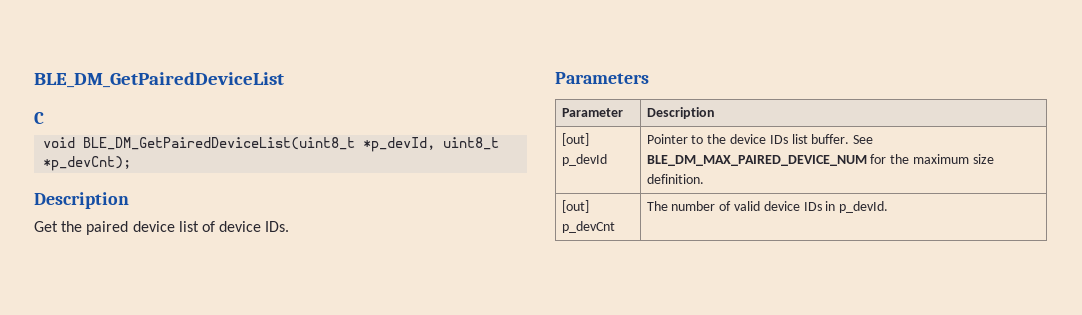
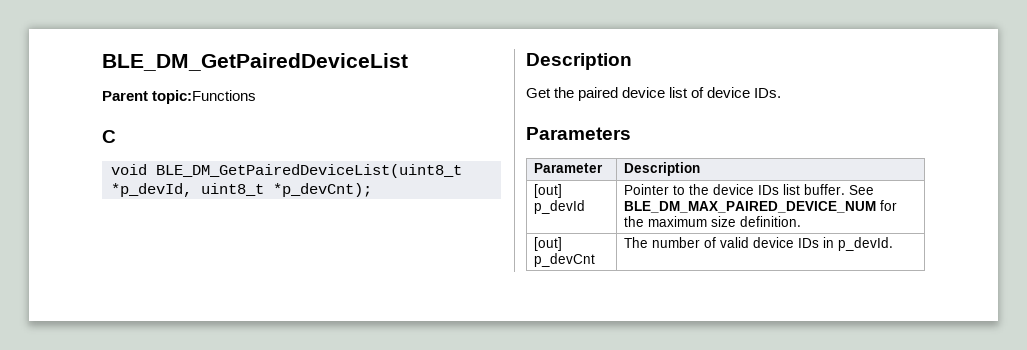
+ Parent topic:Functions

